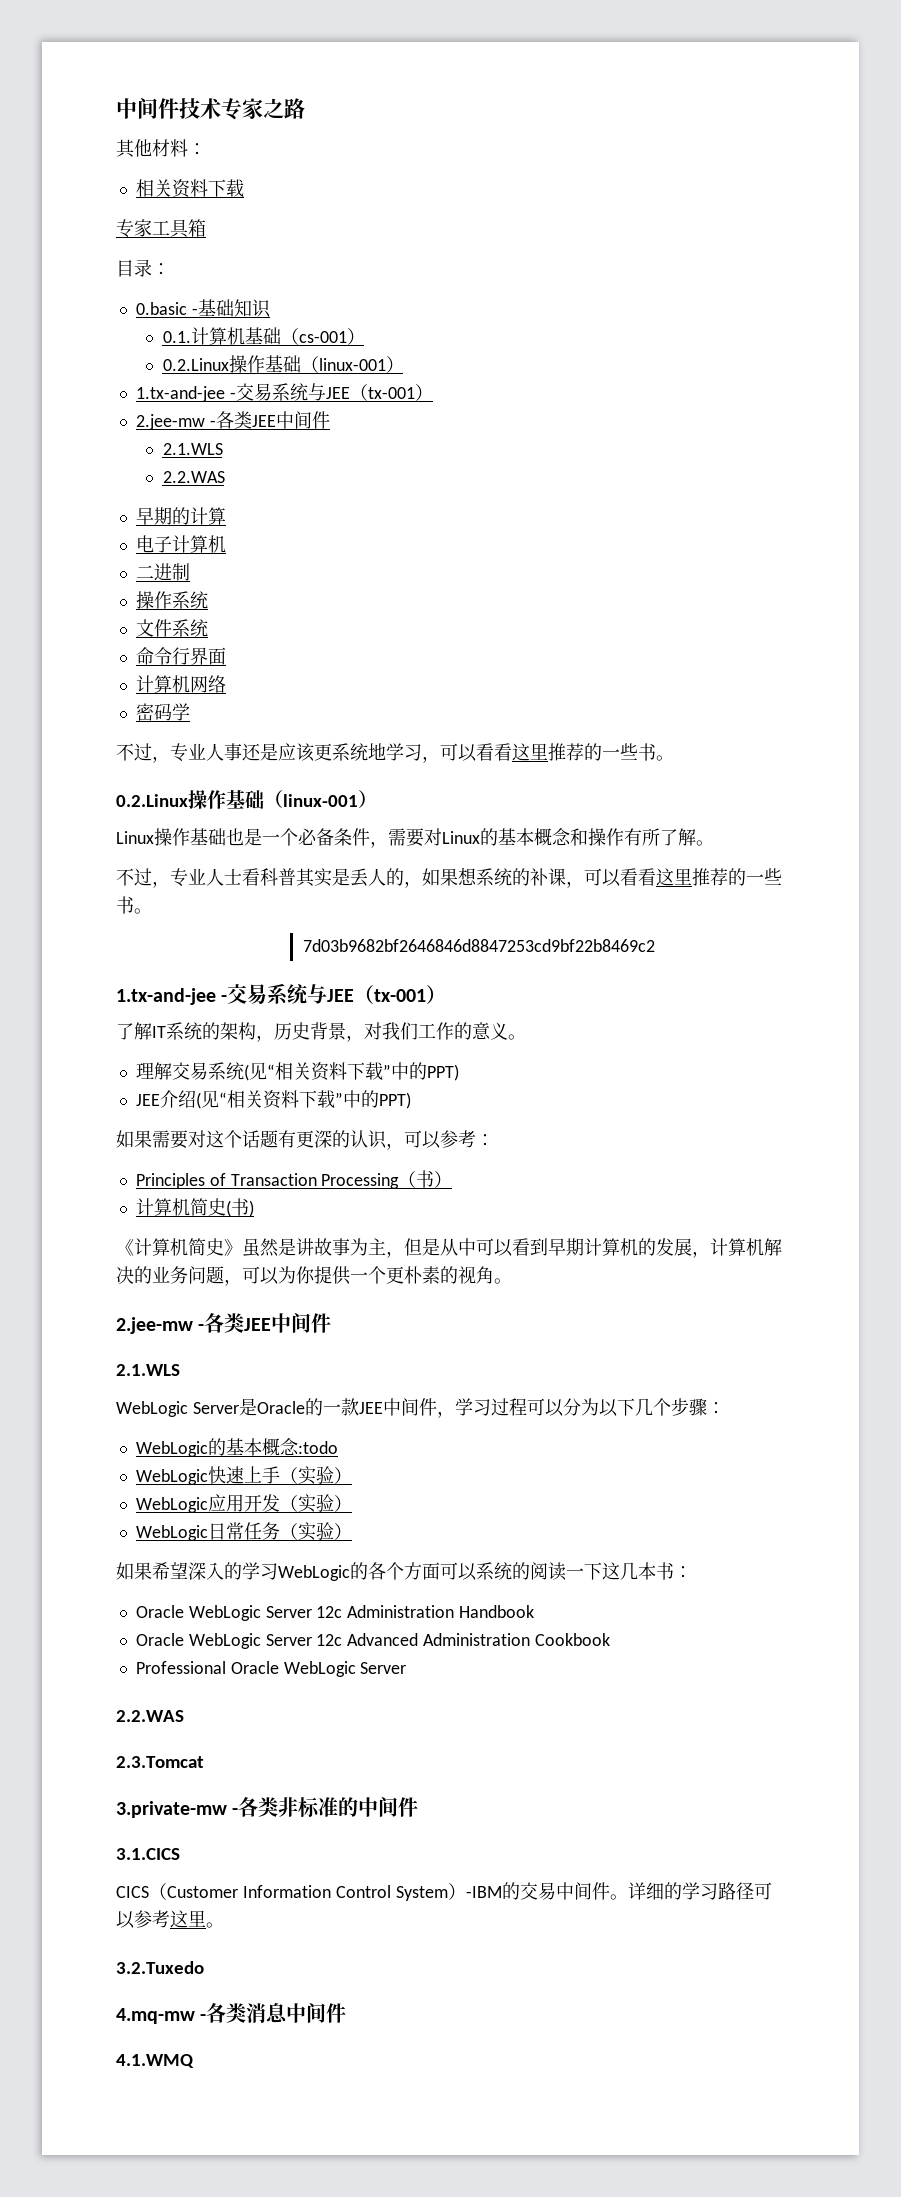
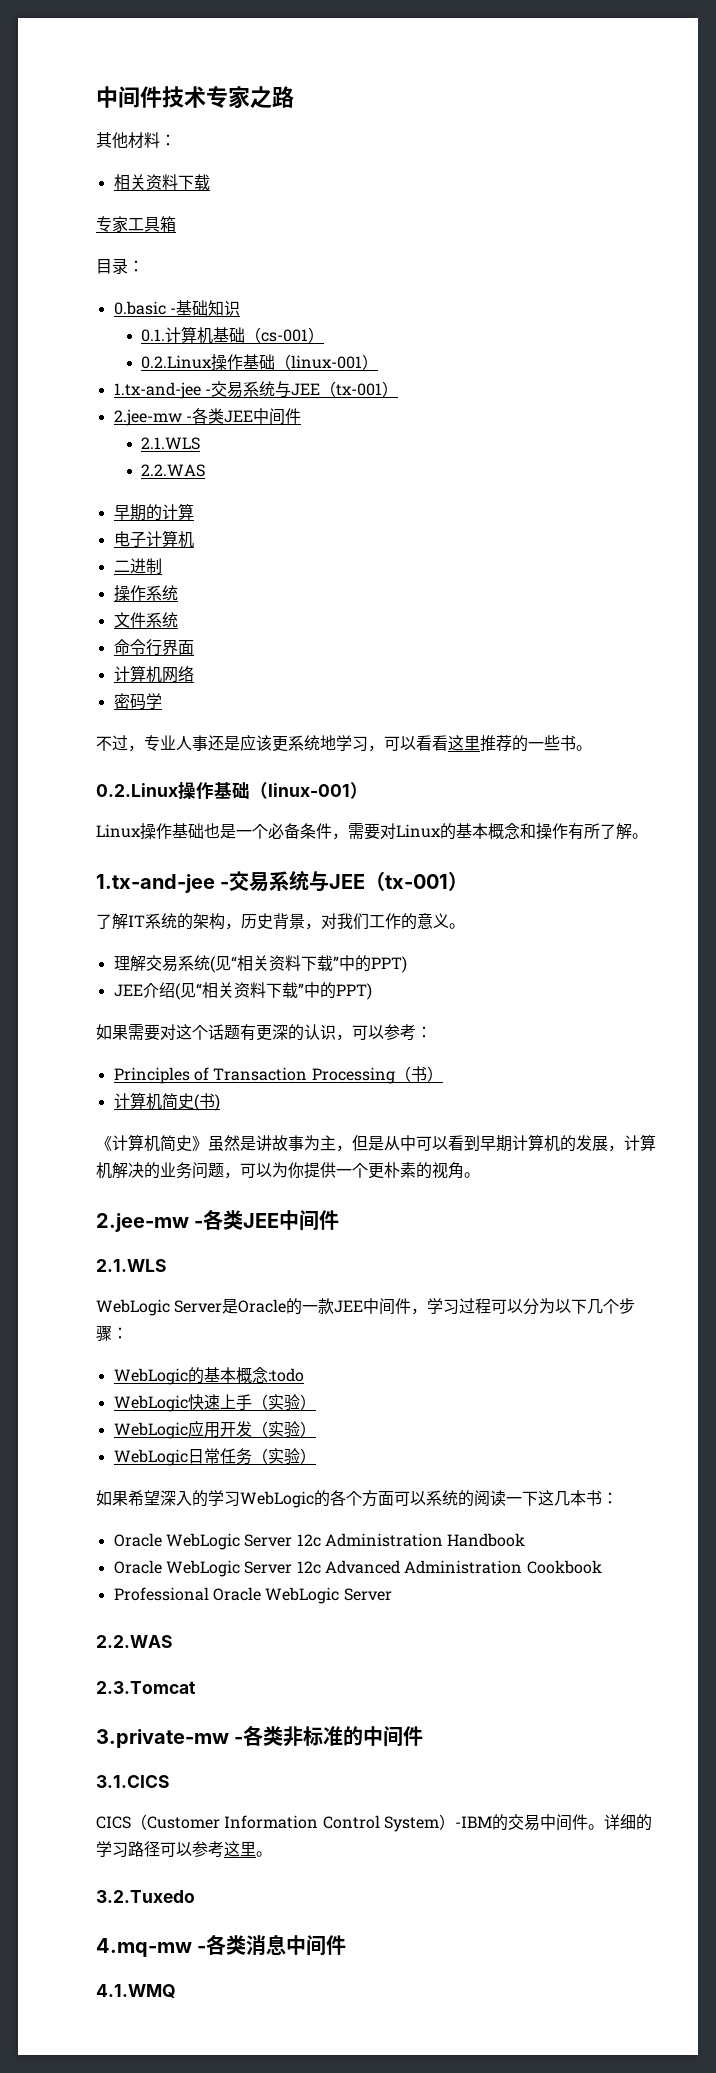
- 不过，专业人士看科普其实是丢人的，如果想系统的补课，可以看看这里推荐的一些书。
- 7d03b9682bf2646846d8847253cd9bf22b8469c2

